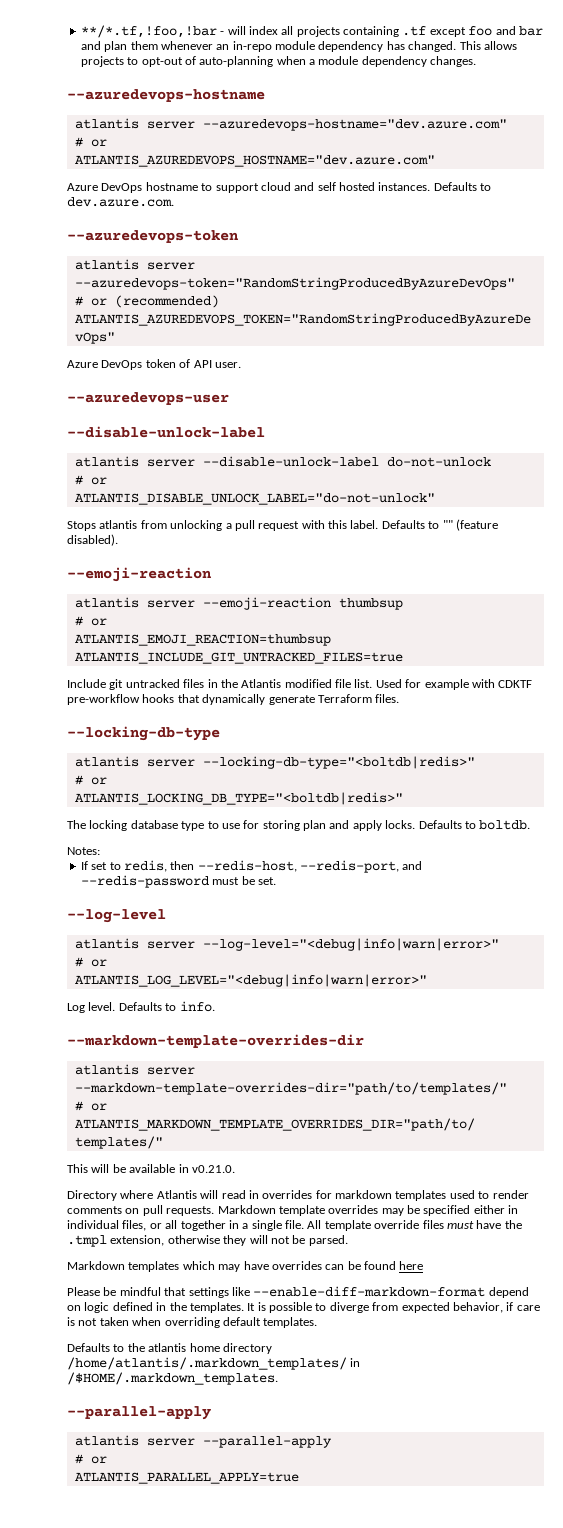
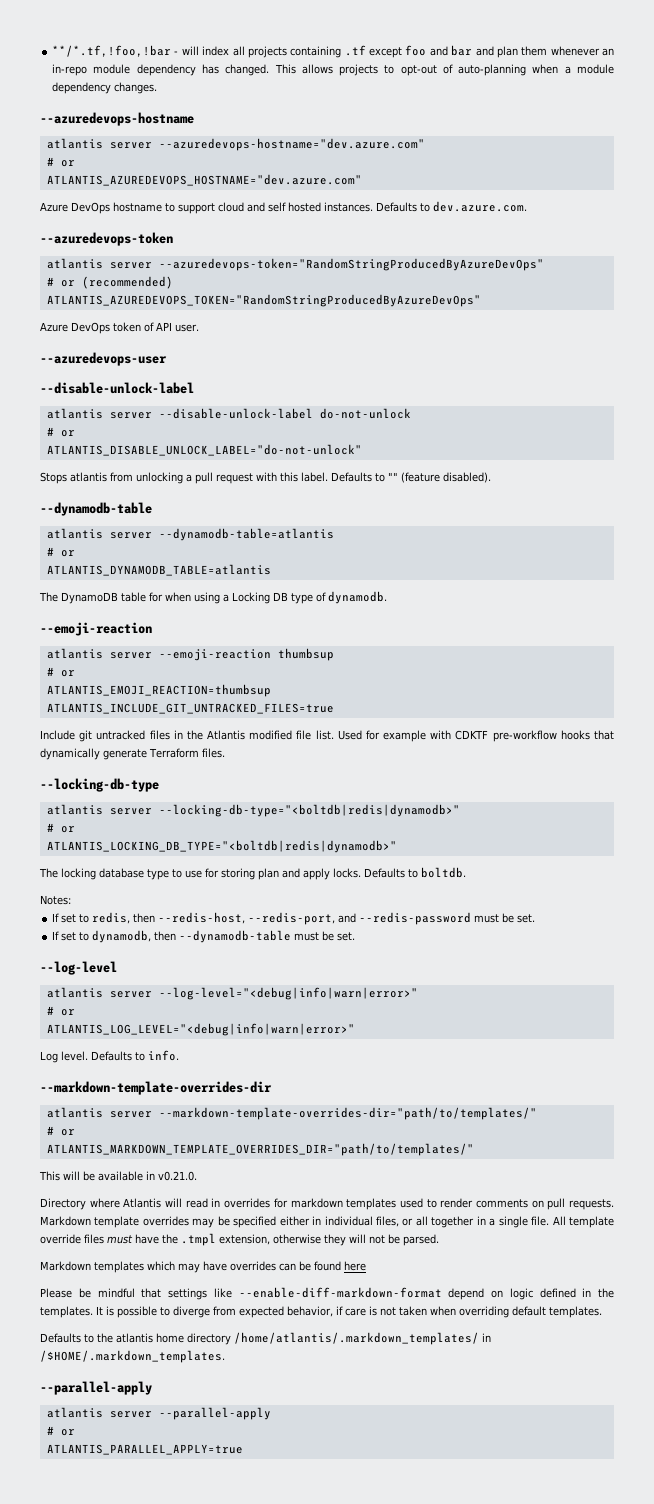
  Defaults to "" (feature disabled).
+ --dynamodb-table
+ atlantis server --dynamodb-table=atlantis
+ # or
+ ATLANTIS_DYNAMODB_TABLE=atlantis
+ The DynamoDB table for when using a Locking DB type of dynamodb.
- atlantis server --locking-db-type="<boltdb|redis>"
+ atlantis server --locking-db-type="<boltdb|redis|dynamodb>"
  # or
- ATLANTIS_LOCKING_DB_TYPE="<boltdb|redis>"
+ ATLANTIS_LOCKING_DB_TYPE="<boltdb|redis|dynamodb>"
+ If set to dynamodb, then --dynamodb-table must be set.

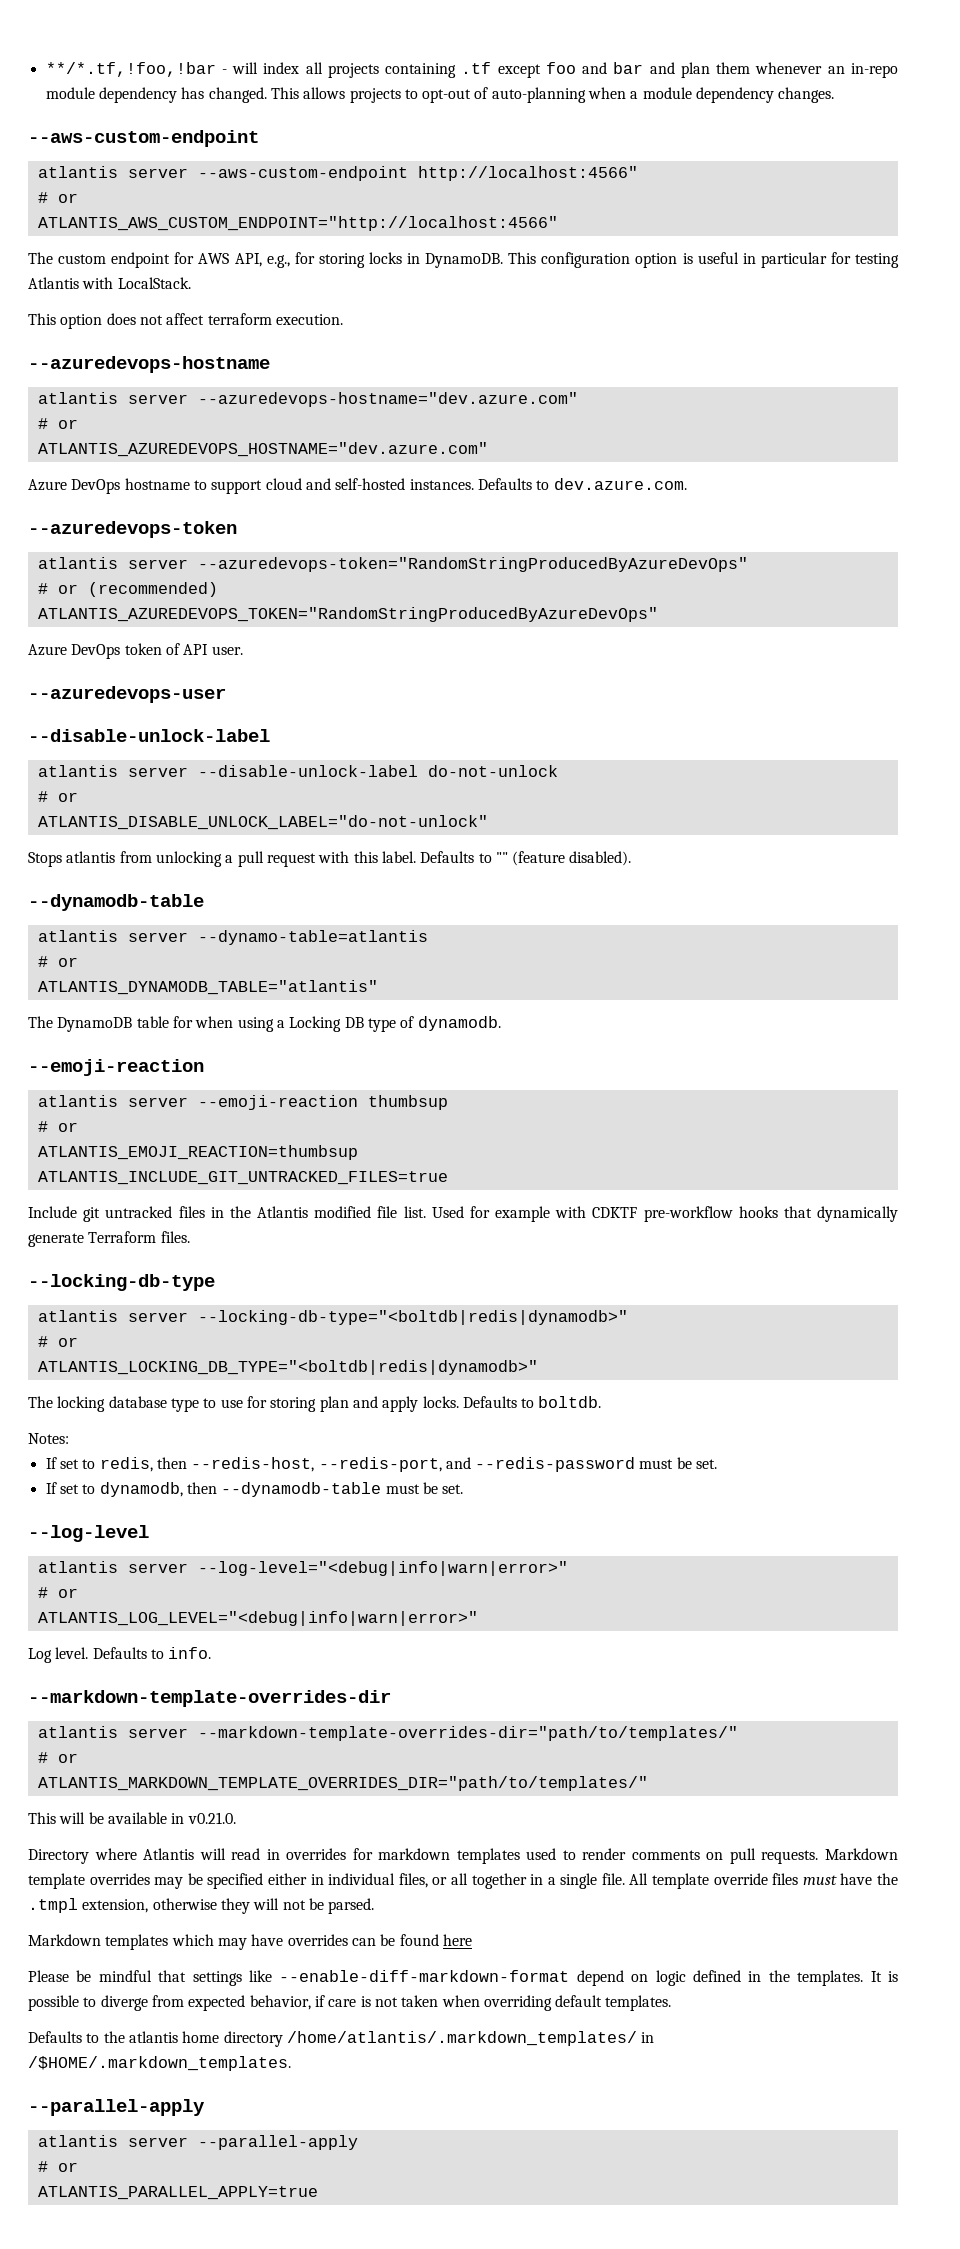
  This allows projects to opt-out of auto-planning when a module dependency changes.
+ --aws-custom-endpoint
+ atlantis server --aws-custom-endpoint http://localhost:4566"
+ # or
+ ATLANTIS_AWS_CUSTOM_ENDPOINT="http://localhost:4566"
+ The custom endpoint for AWS API, e.g., for storing locks in DynamoDB. This configuration option is useful in particular for testing Atlantis with LocalStack.
+ This option does not affect terraform execution.
- Azure DevOps hostname to support cloud and self hosted instances.
+ Azure DevOps hostname to support cloud and self-hosted instances.
- atlantis server --dynamodb-table=atlantis
+ atlantis server --dynamo-table=atlantis
  # or
- ATLANTIS_DYNAMODB_TABLE=atlantis
+ ATLANTIS_DYNAMODB_TABLE="atlantis"

